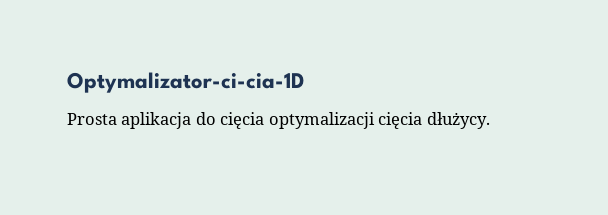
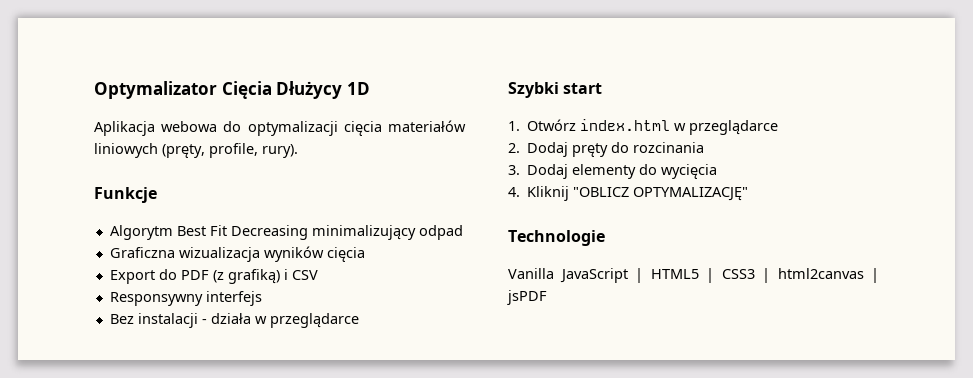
- Optymalizator-ci-cia-1D
- Prosta aplikacja do cięcia optymalizacji cięcia dłużycy.
+ Optymalizator Cięcia Dłużycy 1D
+ Aplikacja webowa do optymalizacji cięcia materiałów liniowych (pręty, profile, rury).
+ Funkcje
+ Algorytm Best Fit Decreasing minimalizujący odpad
+ Graficzna wizualizacja wyników cięcia
+ Export do PDF (z grafiką) i CSV
+ Responsywny interfejs
+ Bez instalacji - działa w przeglądarce
+ Szybki start
+ 1. Otwórz index.html w przeglądarce
+ 2. Dodaj pręty do rozcinania
+ 3. Dodaj elementy do wycięcia
+ 4. Kliknij "OBLICZ OPTYMALIZACJĘ"
+ Technologie
+ Vanilla JavaScript | HTML5 | CSS3 | html2canvas | jsPDF

